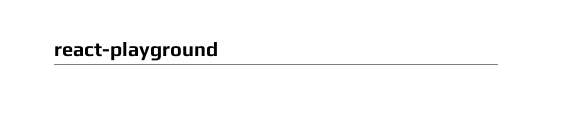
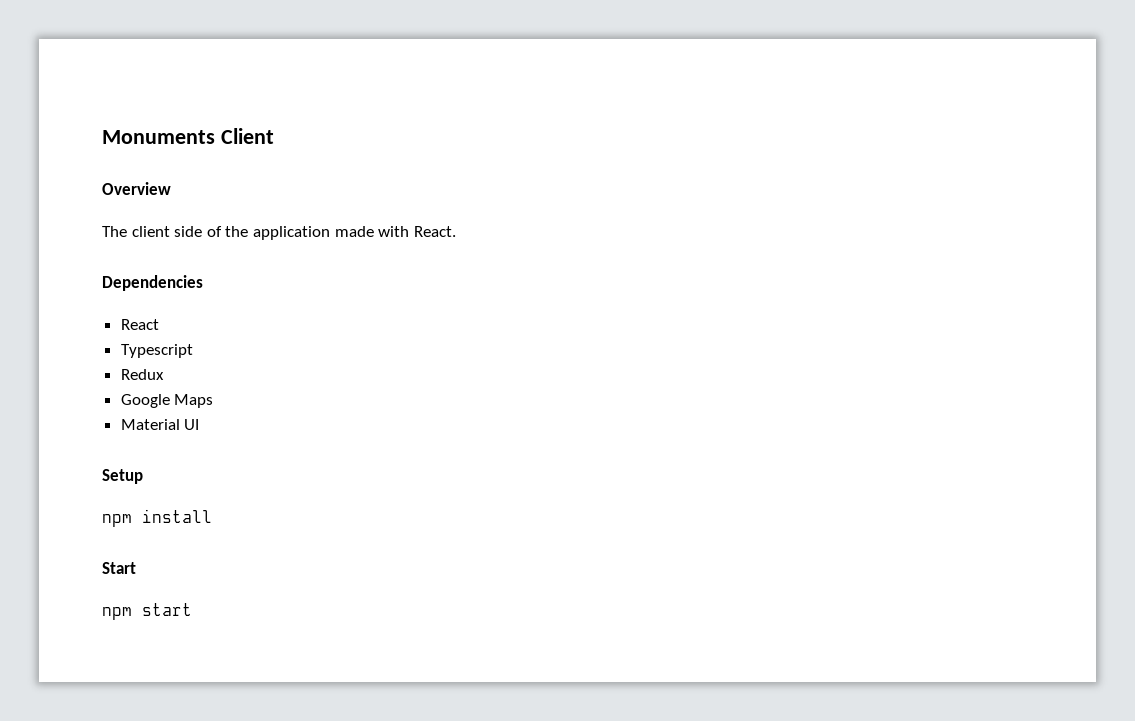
- react-playground
+ Monuments Client
+ Overview
+ The client side of the application made with React.
+ Dependencies
+ React
+ Typescript
+ Redux
+ Google Maps
+ Material UI
+ Setup
+ npm install
+ Start
+ npm start

